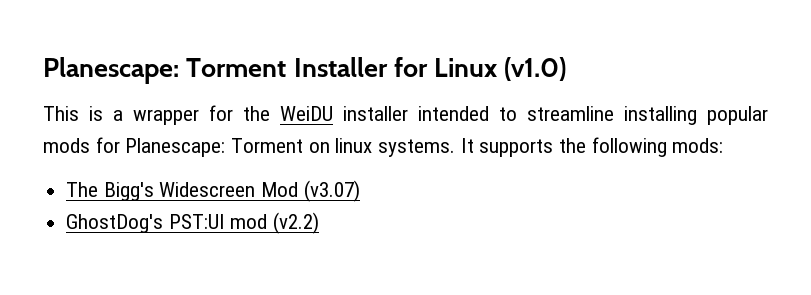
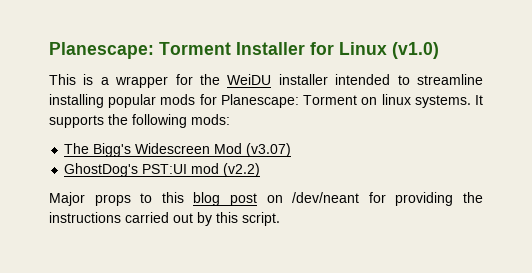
+ Major props to this blog post on /dev/neant for providing the instructions carried out by this script.

